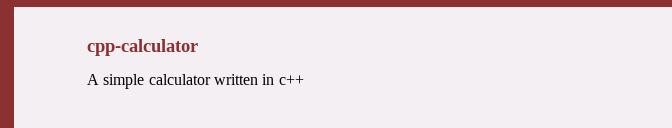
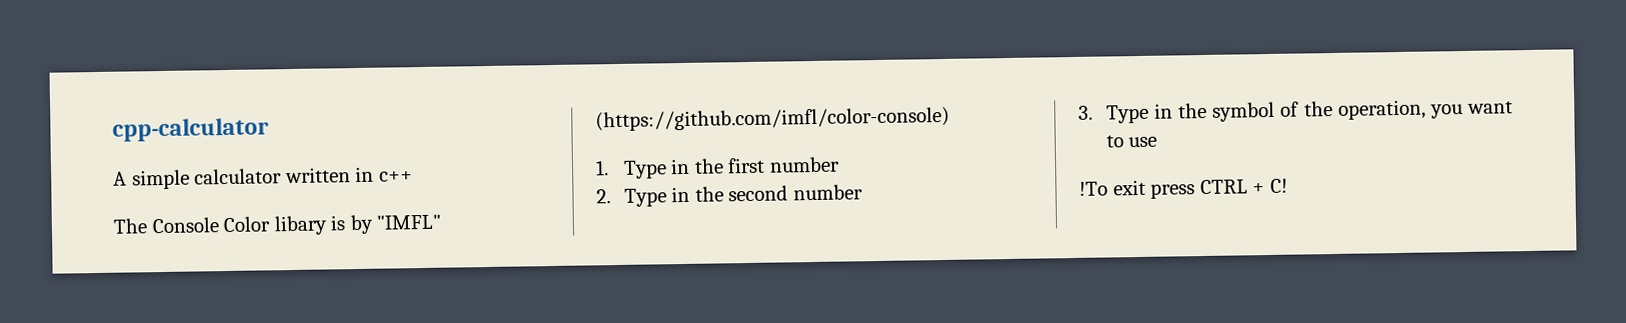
+ The Console Color libary is by "IMFL" (https://github.com/imfl/color-console)
+ 1. Type in the first number
+ 2. Type in the second number
+ 3. Type in the symbol of the operation, you want to use
+ !To exit press CTRL + C!

